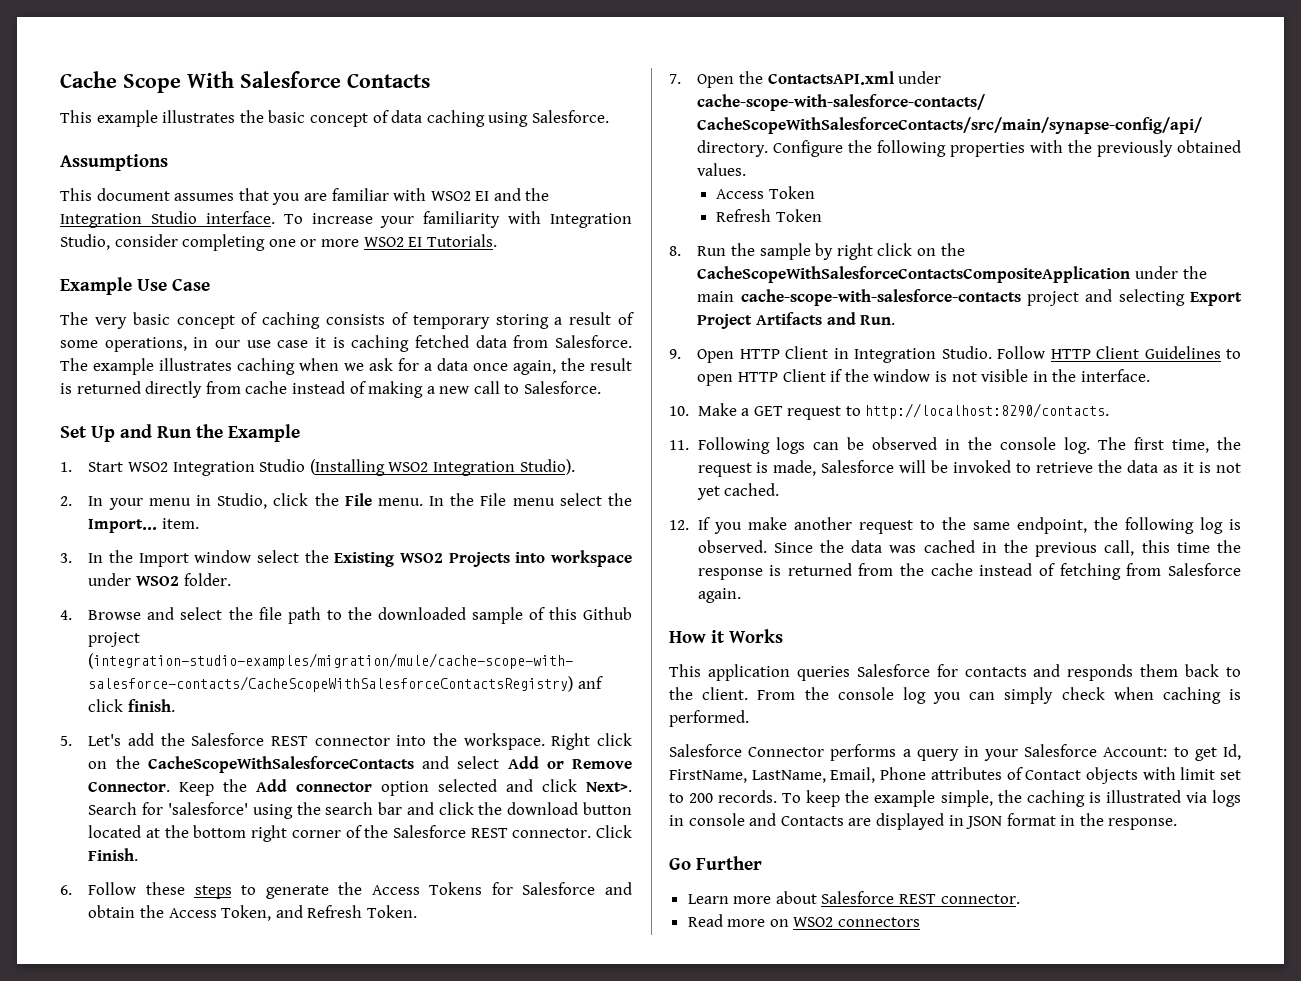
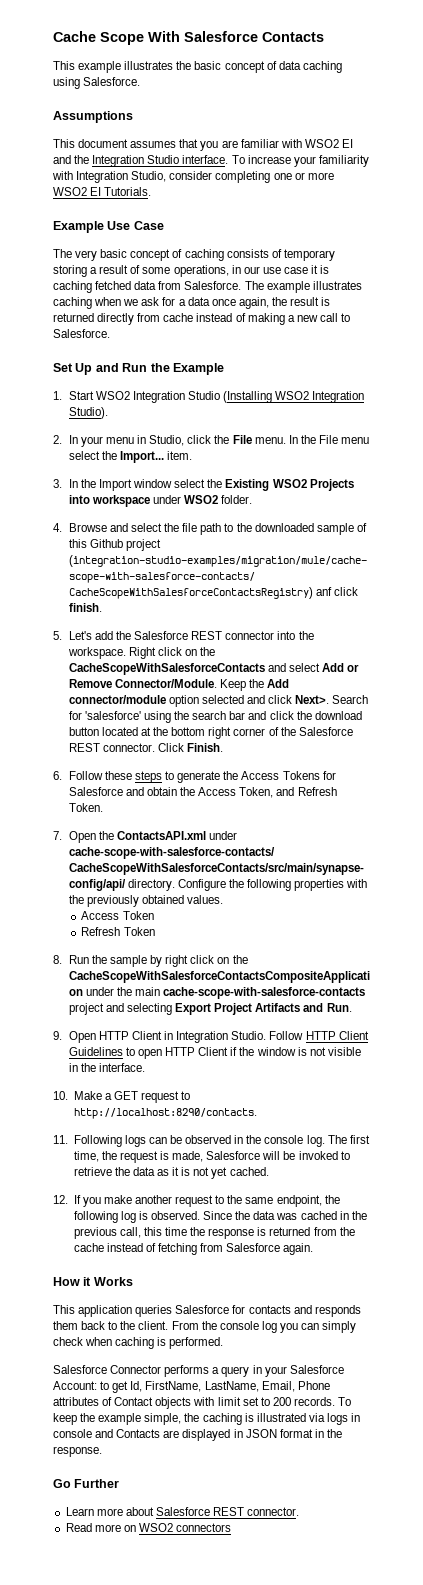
- Right click on the CacheScopeWithSalesforceContacts and select Add or Remove Connector.
+ Right click on the CacheScopeWithSalesforceContacts and select Add or Remove Connector/Module.
- Keep the Add connector option selected and click Next>.
+ Keep the Add connector/module option selected and click Next>.

